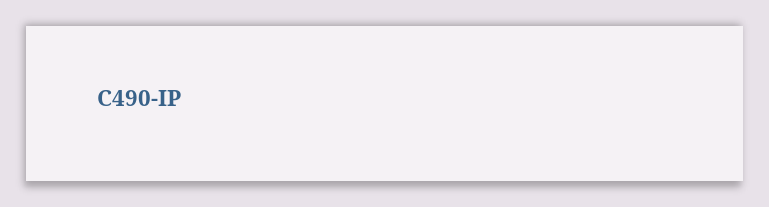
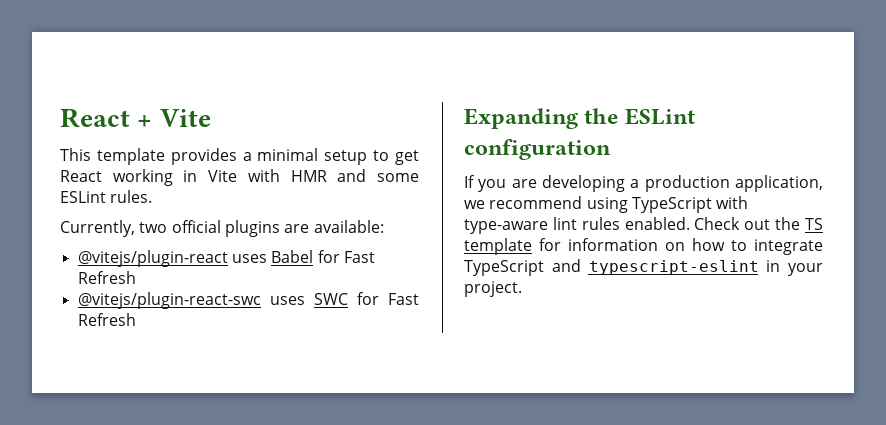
- C490-IP
+ React + Vite
+ This template provides a minimal setup to get React working in Vite with HMR and some ESLint rules.
+ Currently, two official plugins are available:
+ @vitejs/plugin-react uses Babel for Fast Refresh
+ @vitejs/plugin-react-swc uses SWC for Fast Refresh
+ Expanding the ESLint configuration
+ If you are developing a production application, we recommend using TypeScript with type-aware lint rules enabled. Check out the TS template for information on how to integrate TypeScript and typescript-eslint in your project.

